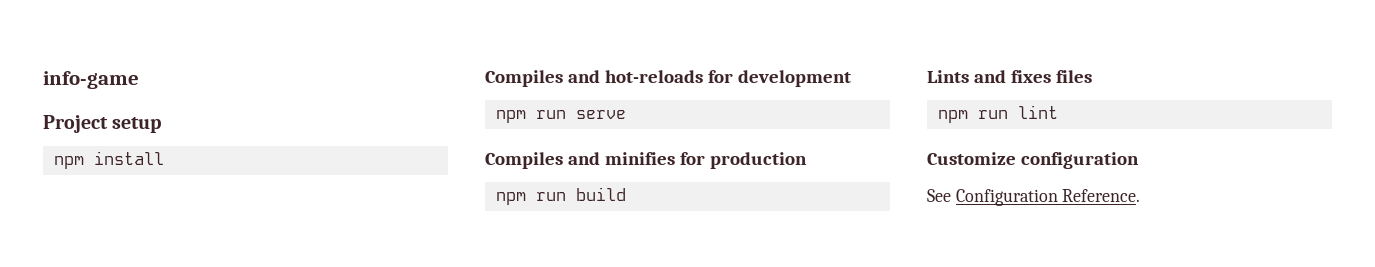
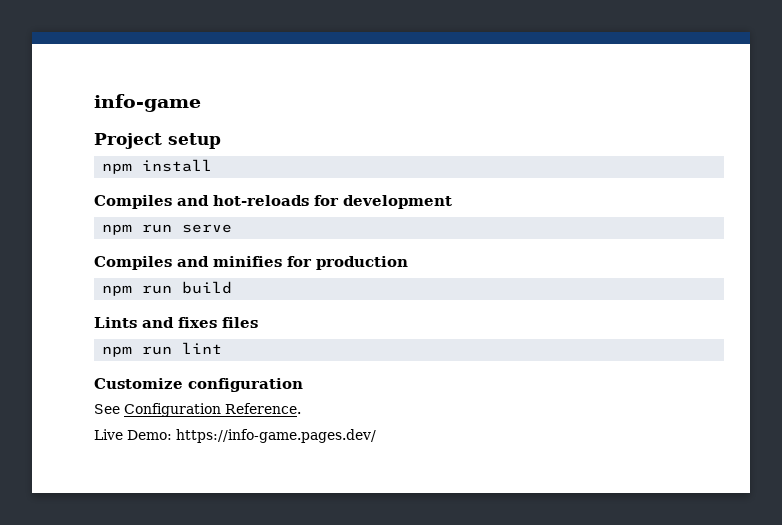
+ Live Demo: https://info-game.pages.dev/

